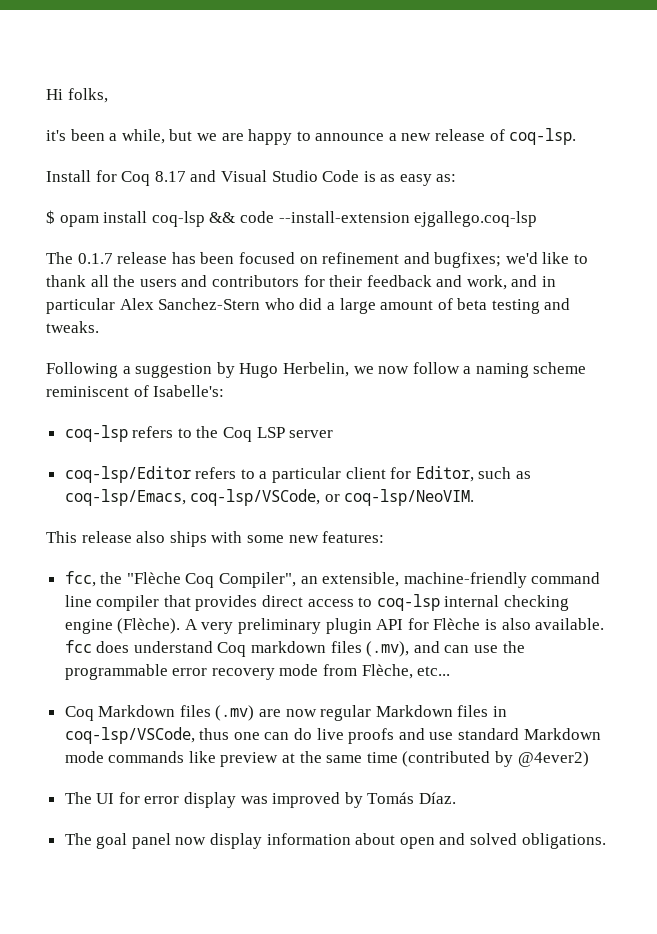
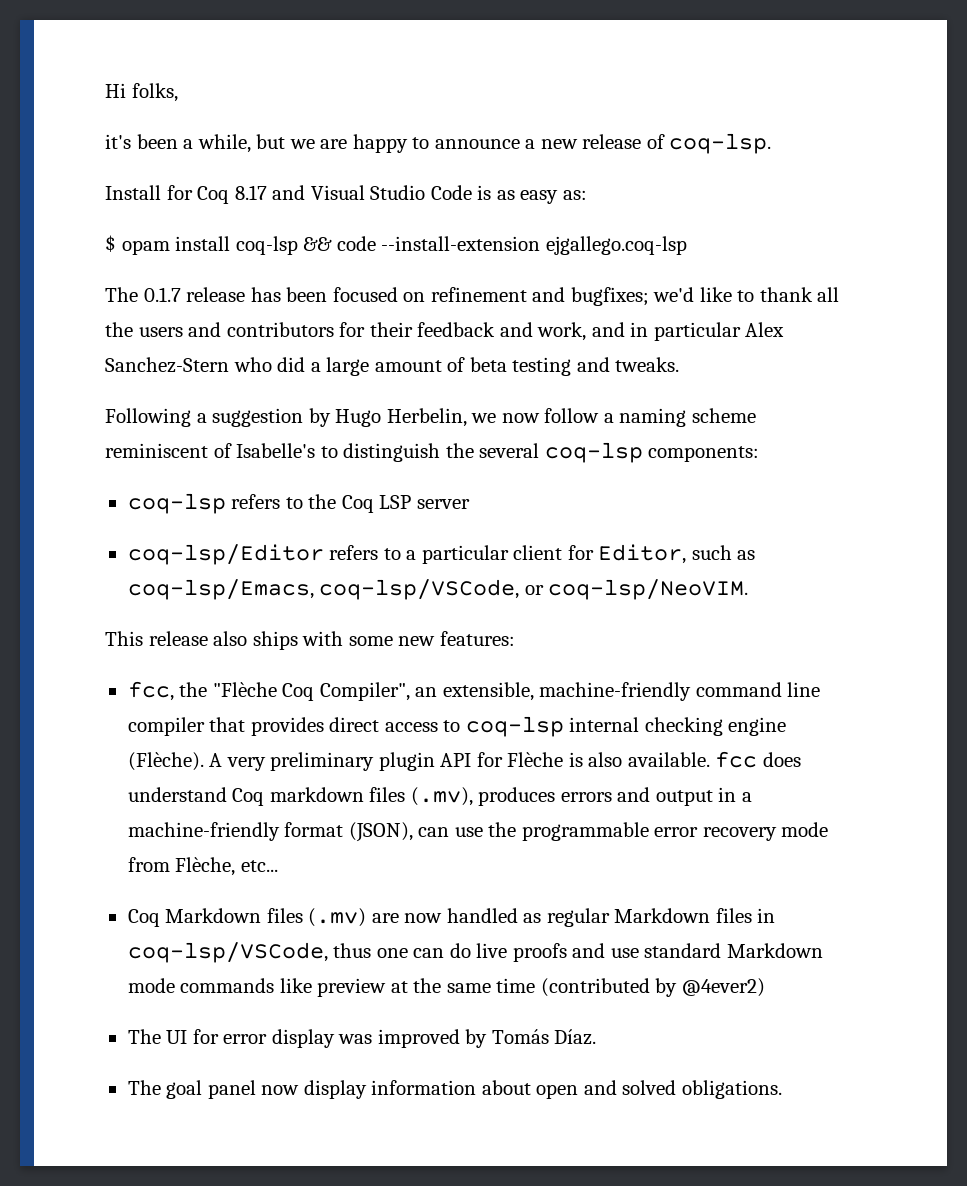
- Following a suggestion by Hugo Herbelin, we now follow a naming scheme reminiscent of Isabelle's:
+ Following a suggestion by Hugo Herbelin, we now follow a naming scheme reminiscent of Isabelle's to distinguish the several coq-lsp components:
- A very preliminary plugin API for Flèche is also available. fcc does understand Coq markdown files (.mv), and can use the programmable error recovery mode from Flèche, etc...
+ A very preliminary plugin API for Flèche is also available. fcc does understand Coq markdown files (.mv), produces errors and output in a machine-friendly format (JSON), can use the programmable error recovery mode from Flèche, etc...
- Coq Markdown files (.mv) are now regular Markdown files in coq-lsp/VSCode, thus one can do live proofs and use standard Markdown mode commands like preview at the same time (contributed by @4ever2)
+ Coq Markdown files (.mv) are now handled as regular Markdown files in coq-lsp/VSCode, thus one can do live proofs and use standard Markdown mode commands like preview at the same time (contributed by @4ever2)

